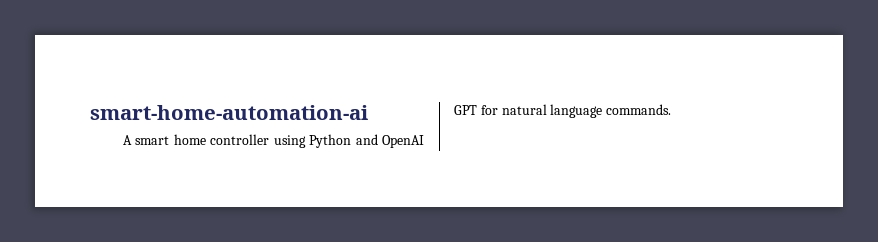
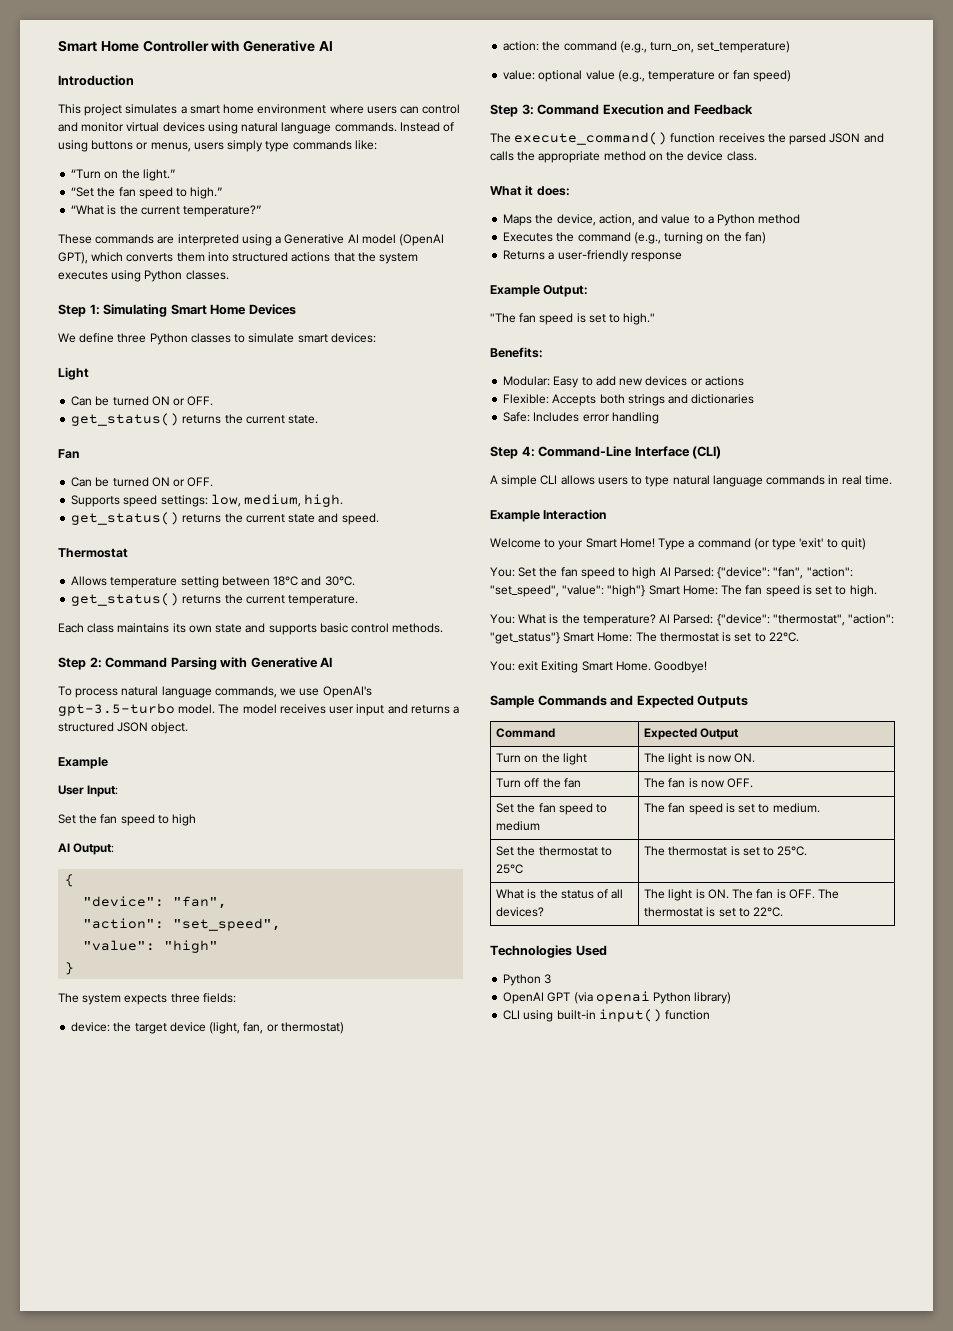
- smart-home-automation-ai
- A smart home controller using Python and OpenAI GPT for natural language commands.
+ Smart Home Controller with Generative AI
+ Introduction
+ This project simulates a smart home environment where users can control and monitor virtual devices using natural language commands. Instead of using buttons or menus, users simply type commands like:
+ “Turn on the light.”
+ “Set the fan speed to high.”
+ “What is the current temperature?”
+ These commands are interpreted using a Generative AI model (OpenAI GPT), which converts them into structured actions that the system executes using Python classes.
+ Step 1: Simulating Smart Home Devices
+ We define three Python classes to simulate smart devices:
+ Light
+ Can be turned ON or OFF.
+ get_status() returns the current state.
+ Fan
+ Can be turned ON or OFF.
+ Supports speed settings: low, medium, high.
+ get_status() returns the current state and speed.
+ Thermostat
+ Allows temperature setting between 18°C and 30°C.
+ get_status() returns the current temperature.
+ Each class maintains its own state and supports basic control methods.
+ Step 2: Command Parsing with Generative AI
+ To process natural language commands, we use OpenAI's gpt-3.5-turbo model. The model receives user input and returns a structured JSON object.
+ Example
+ User Input:
+ Set the fan speed to high
+ AI Output:
+ {
+ "device": "fan",
+ "action": "set_speed",
+ "value": "high"
+ }
+ The system expects three fields:
+ device: the target device (light, fan, or thermostat)
+ action: the command (e.g., turn_on, set_temperature)
+ value: optional value (e.g., temperature or fan speed)
+ Step 3: Command Execution and Feedback
+ The execute_command() function receives the parsed JSON and calls the appropriate method on the device class.
+ What it does:
+ Maps the device, action, and value to a Python method
+ Executes the command (e.g., turning on the fan)
+ Returns a user-friendly response
+ Example Output:
+ "The fan speed is set to high."
+ Benefits:
+ Modular: Easy to add new devices or actions
+ Flexible: Accepts both strings and dictionaries
+ Safe: Includes error handling
+ Step 4: Command-Line Interface (CLI)
+ A simple CLI allows users to type natural language commands in real time.
+ Example Interaction
+ Welcome to your Smart Home! Type a command (or type 'exit' to quit)
+ You: Set the fan speed to high AI Parsed: {"device": "fan", "action": "set_speed", "value": "high"} Smart Home: The fan speed is set to high.
+ You: What is the temperature? AI Parsed: {"device": "thermostat", "action": "get_status"} Smart Home: The thermostat is set to 22°C.
+ You: exit Exiting Smart Home. Goodbye!
+ Sample Commands and Expected Outputs
+ Command | Expected Output
+ Turn on the light | The light is now ON.
+ Turn off the fan | The fan is now OFF.
+ Set the fan speed to medium | The fan speed is set to medium.
+ Set the thermostat to 25°C | The thermostat is set to 25°C.
+ What is the status of all devices? | The light is ON. The fan is OFF. The thermostat is set to 22°C.
+ Technologies Used
+ Python 3
+ OpenAI GPT (via openai Python library)
+ CLI using built-in input() function

